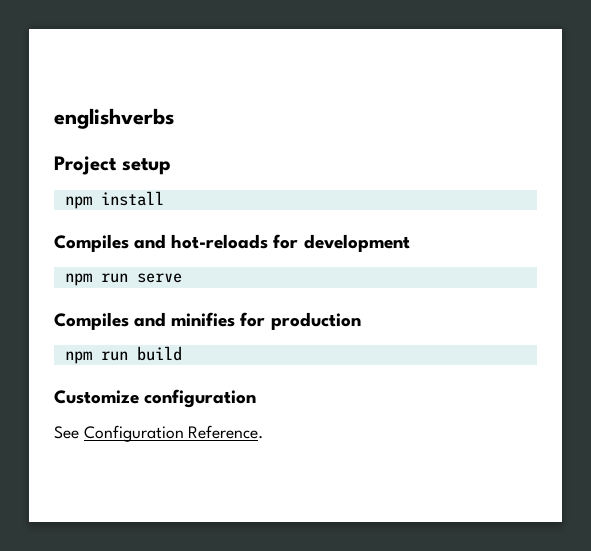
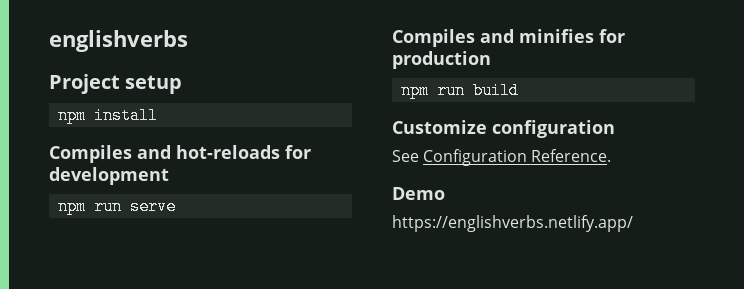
+ Demo
+ https://englishverbs.netlify.app/

